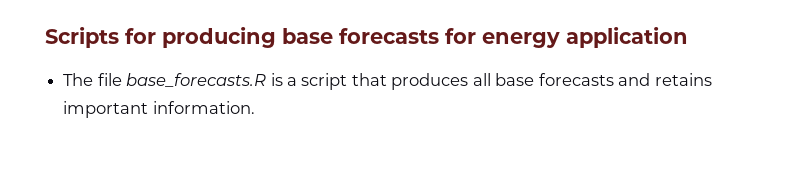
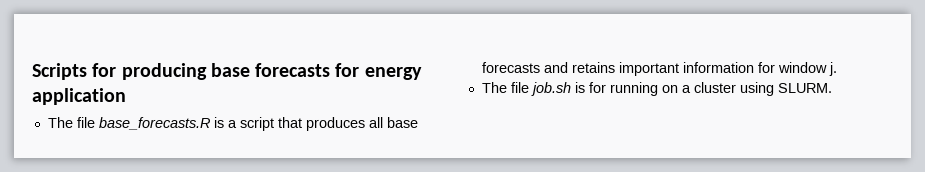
- The file base_forecasts.R is a script that produces all base forecasts and retains important information.
+ The file base_forecasts.R is a script that produces all base forecasts and retains important information for window j.
+ The file job.sh is for running on a cluster using SLURM.

